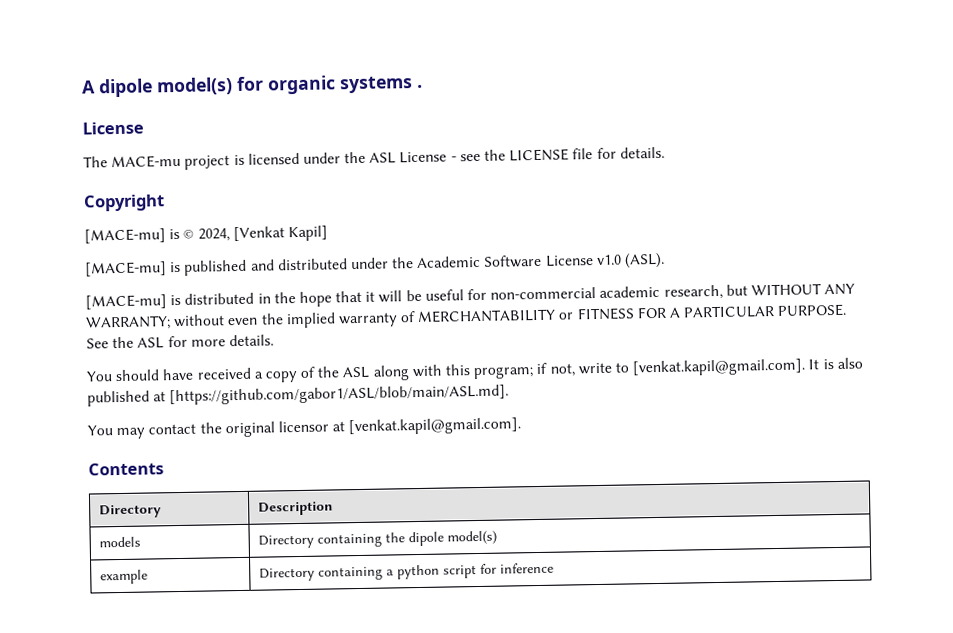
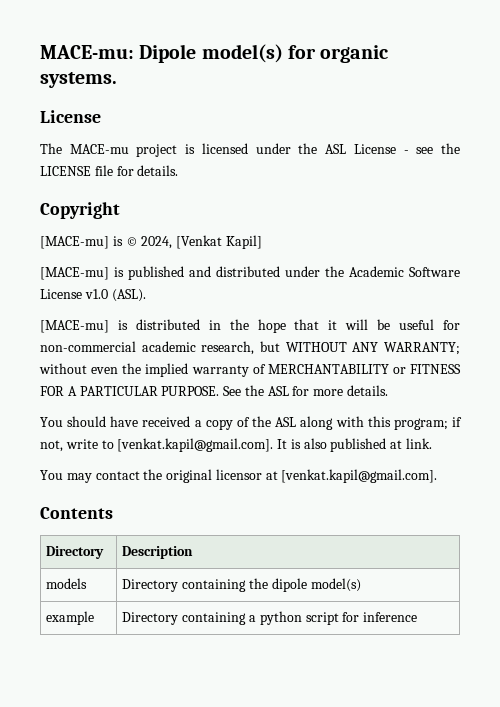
- A dipole model(s) for organic systems .
+ MACE-mu: Dipole model(s) for organic systems.
- You should have received a copy of the ASL along with this program; if not, write to [venkat.kapil@gmail.com]. It is also published at [https://github.com/gabor1/ASL/blob/main/ASL.md].
+ You should have received a copy of the ASL along with this program; if not, write to [venkat.kapil@gmail.com]. It is also published at link.

